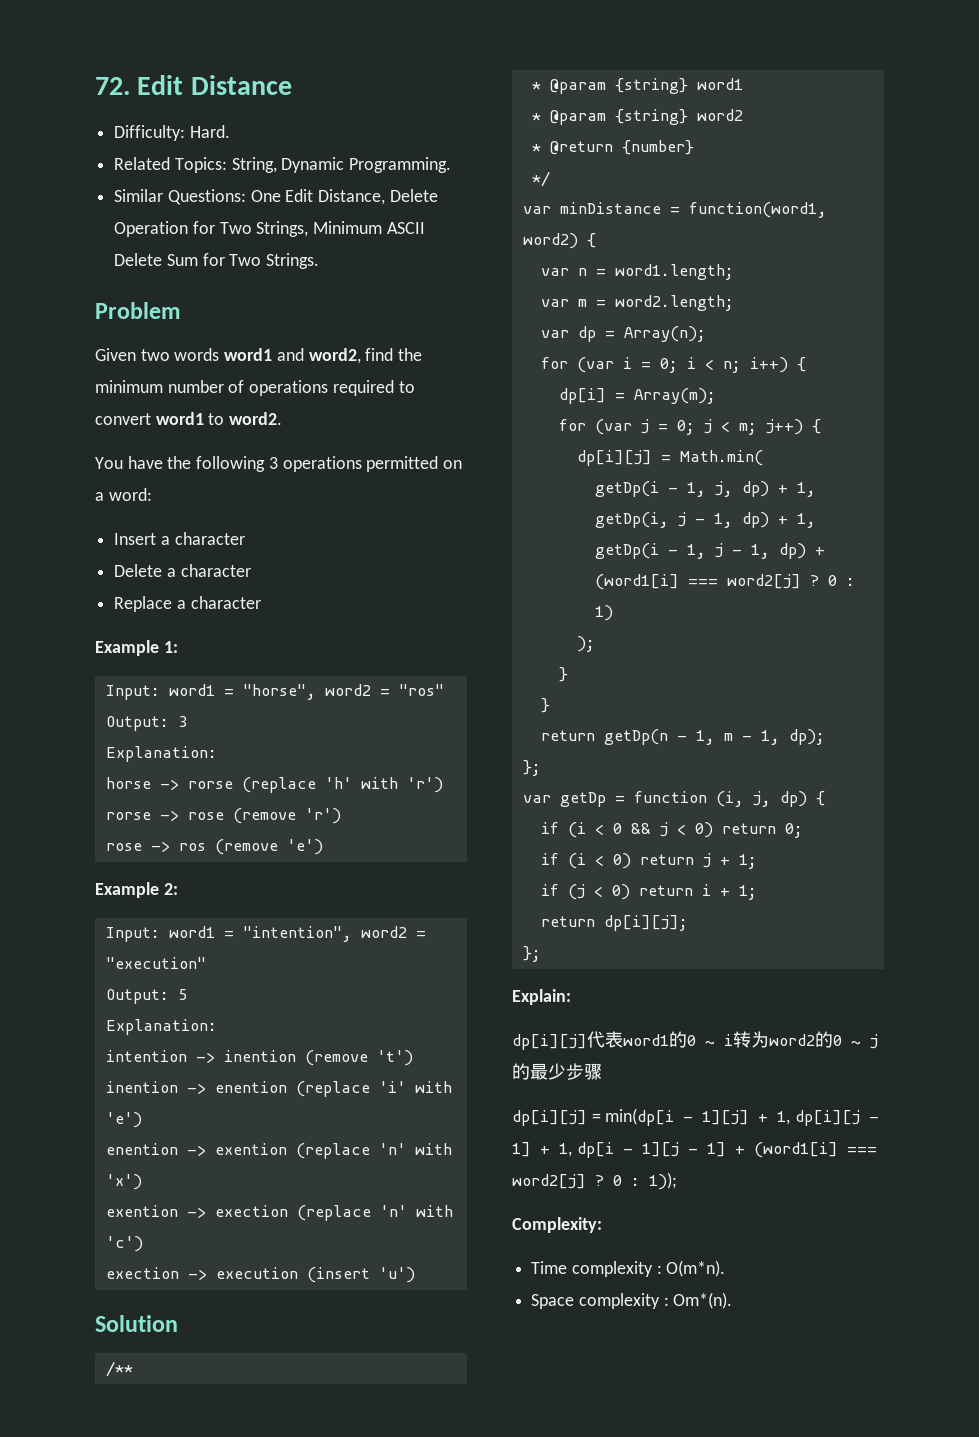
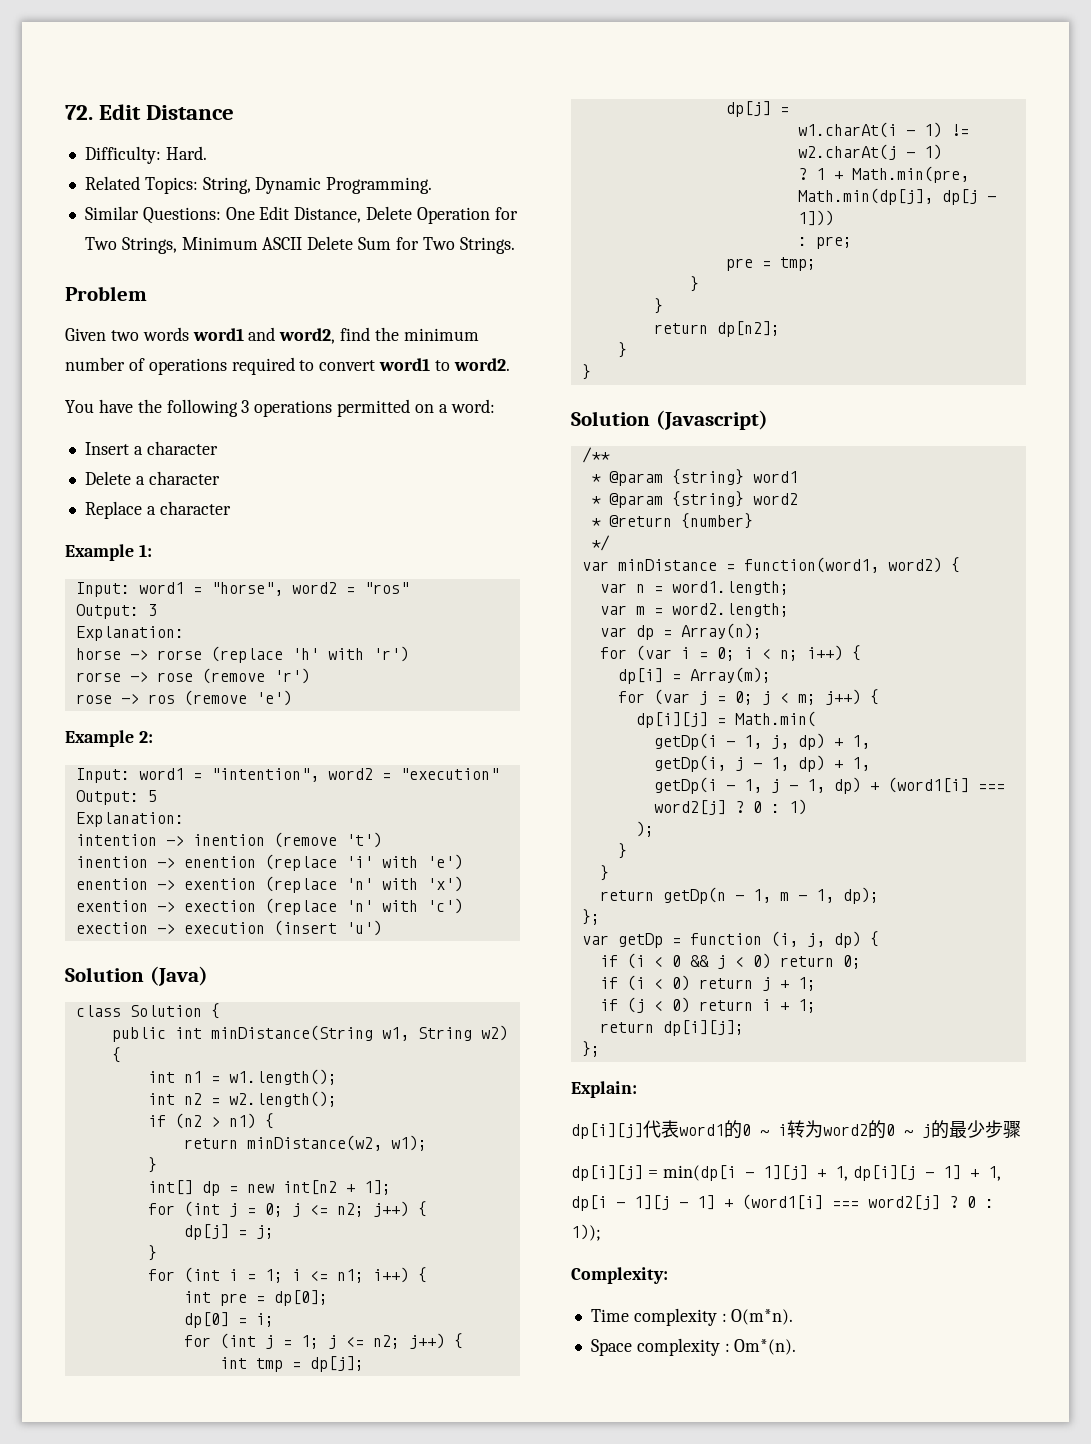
- Solution
+ Solution (Java)
+ class Solution {
+ public int minDistance(String w1, String w2) {
+ int n1 = w1.length();
+ int n2 = w2.length();
+ if (n2 > n1) {
+ return minDistance(w2, w1);
+ }
+ int[] dp = new int[n2 + 1];
+ for (int j = 0; j <= n2; j++) {
+ dp[j] = j;
+ }
+ for (int i = 1; i <= n1; i++) {
+ int pre = dp[0];
+ dp[0] = i;
+ for (int j = 1; j <= n2; j++) {
+ int tmp = dp[j];
+ dp[j] =
+ w1.charAt(i - 1) != w2.charAt(j - 1)
+ ? 1 + Math.min(pre, Math.min(dp[j], dp[j - 1]))
+ : pre;
+ pre = tmp;
+ }
+ }
+ return dp[n2];
+ }
+ }
+ Solution (Javascript)

